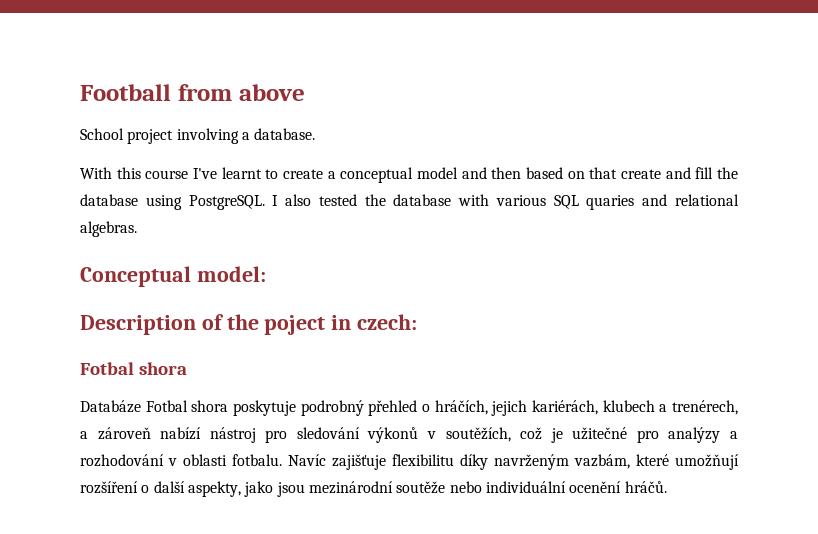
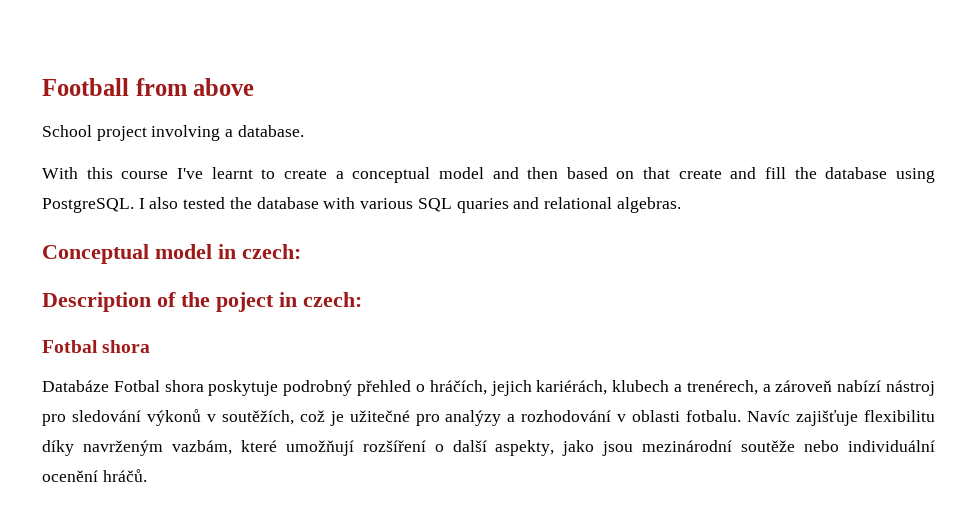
- Conceptual model:
+ Conceptual model in czech:

